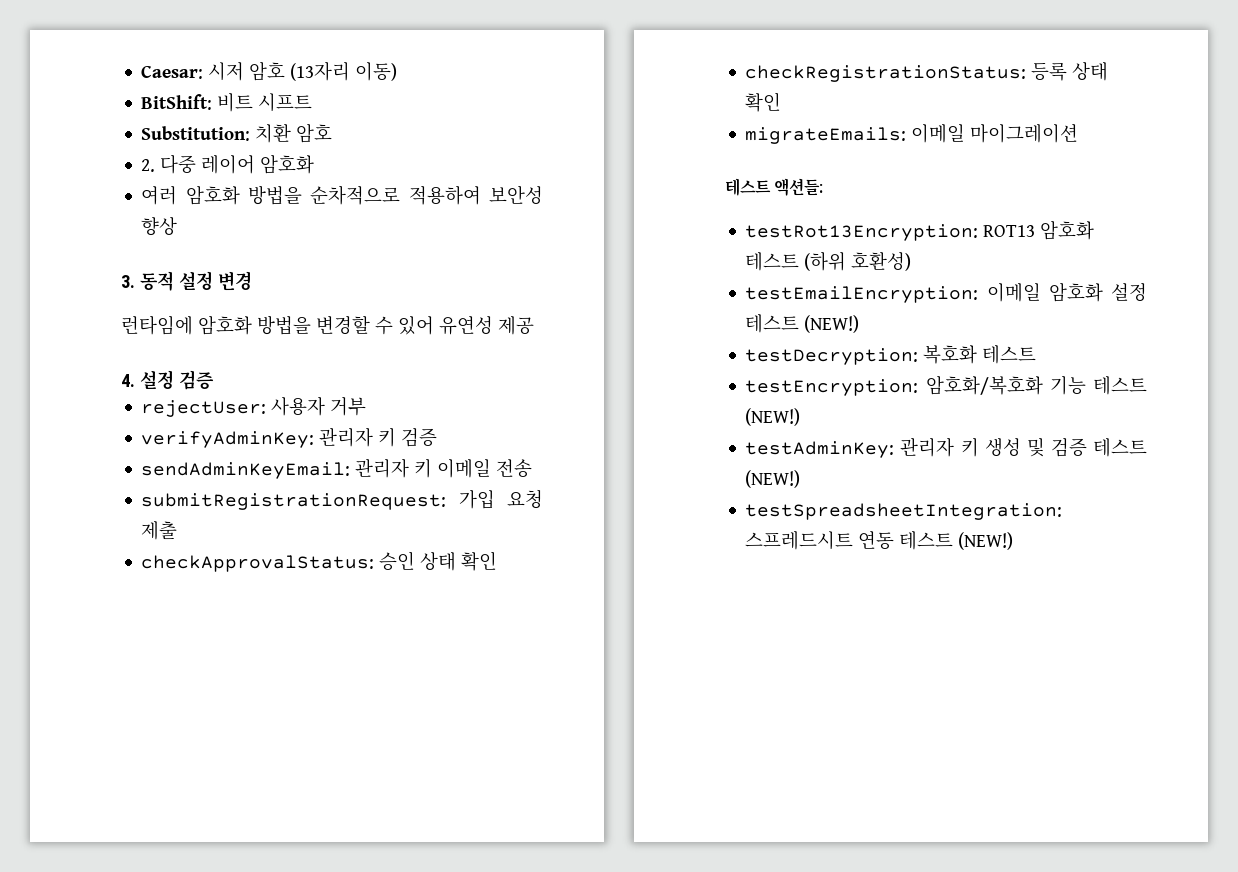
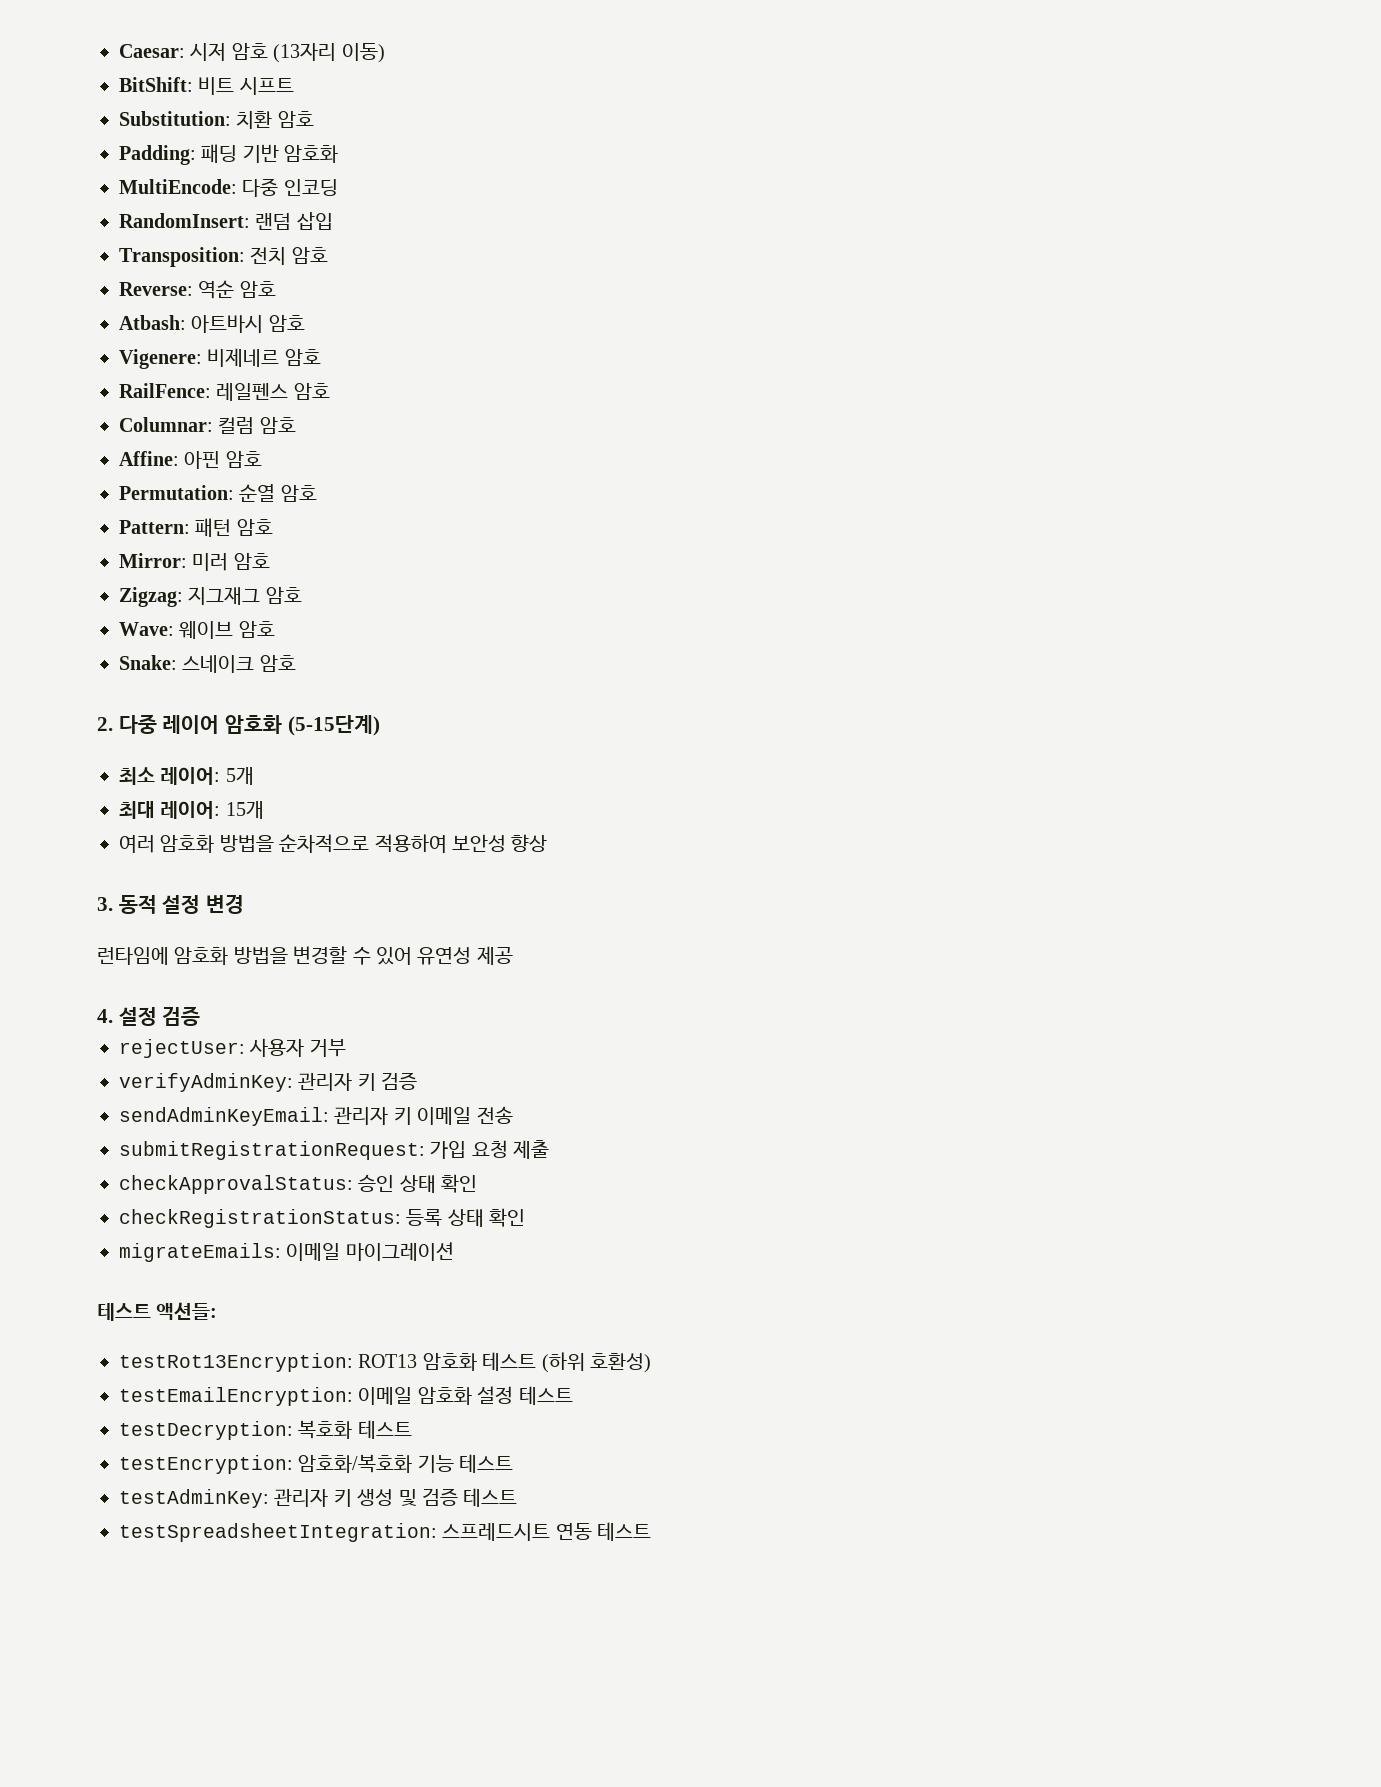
- 2. 다중 레이어 암호화
+ Padding: 패딩 기반 암호화
+ MultiEncode: 다중 인코딩
+ RandomInsert: 랜덤 삽입
+ Transposition: 전치 암호
+ Reverse: 역순 암호
+ Atbash: 아트바시 암호
+ Vigenere: 비제네르 암호
+ RailFence: 레일펜스 암호
+ Columnar: 컬럼 암호
+ Affine: 아핀 암호
+ Permutation: 순열 암호
+ Pattern: 패턴 암호
+ Mirror: 미러 암호
+ Zigzag: 지그재그 암호
+ Wave: 웨이브 암호
+ Snake: 스네이크 암호
+ 2. 다중 레이어 암호화 (5-15단계)
+ 최소 레이어: 5개
+ 최대 레이어: 15개
- testEmailEncryption: 이메일 암호화 설정 테스트 (NEW!)
+ testEmailEncryption: 이메일 암호화 설정 테스트
- testEncryption: 암호화/복호화 기능 테스트 (NEW!)
+ testEncryption: 암호화/복호화 기능 테스트
- testAdminKey: 관리자 키 생성 및 검증 테스트 (NEW!)
+ testAdminKey: 관리자 키 생성 및 검증 테스트
- testSpreadsheetIntegration: 스프레드시트 연동 테스트 (NEW!)
+ testSpreadsheetIntegration: 스프레드시트 연동 테스트

